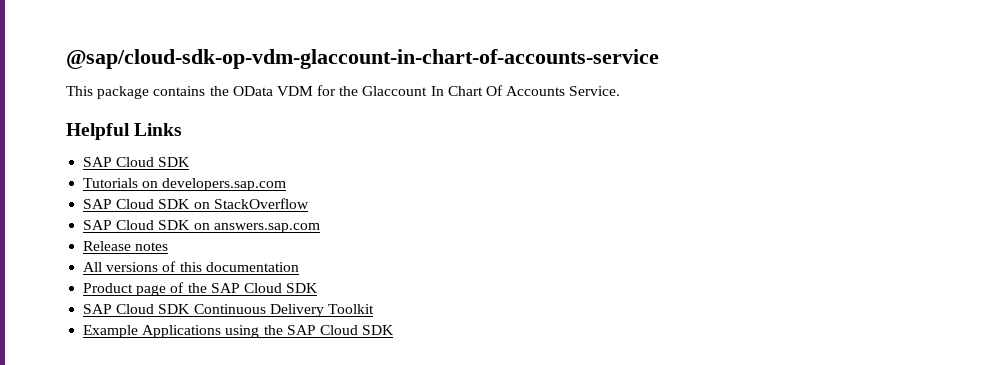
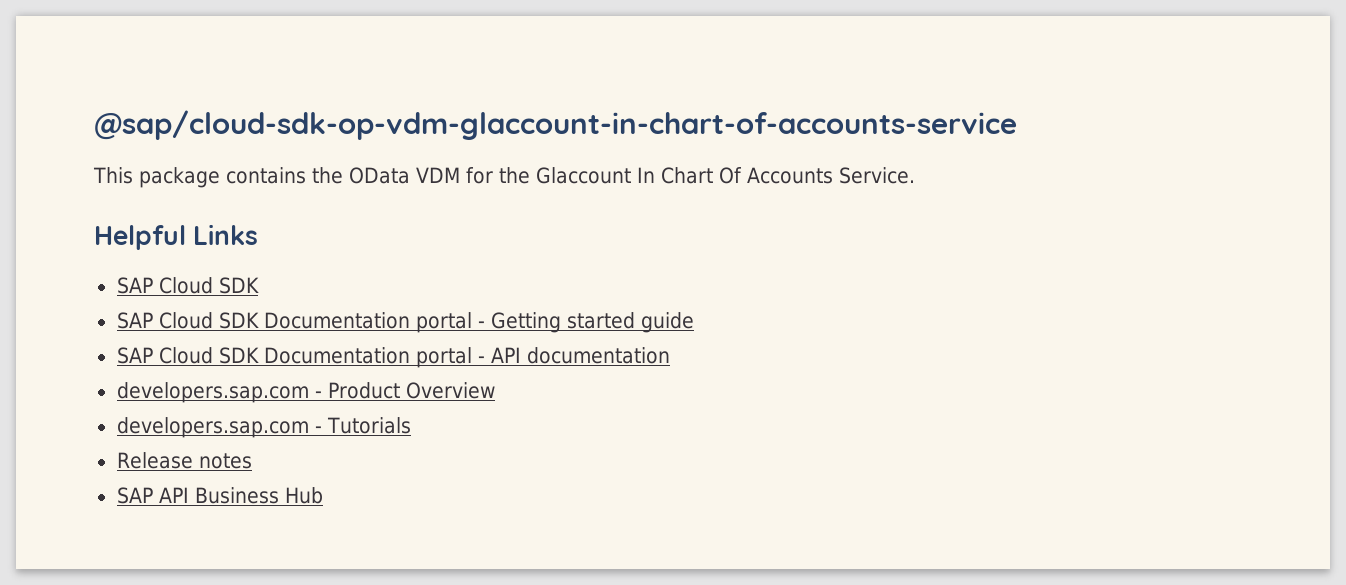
- Tutorials on developers.sap.com
- SAP Cloud SDK on StackOverflow
- SAP Cloud SDK on answers.sap.com
+ SAP Cloud SDK Documentation portal - Getting started guide
+ SAP Cloud SDK Documentation portal - API documentation
+ developers.sap.com - Product Overview
+ developers.sap.com - Tutorials
  Release notes
- All versions of this documentation
- Product page of the SAP Cloud SDK
- SAP Cloud SDK Continuous Delivery Toolkit
- Example Applications using the SAP Cloud SDK
+ SAP API Business Hub

